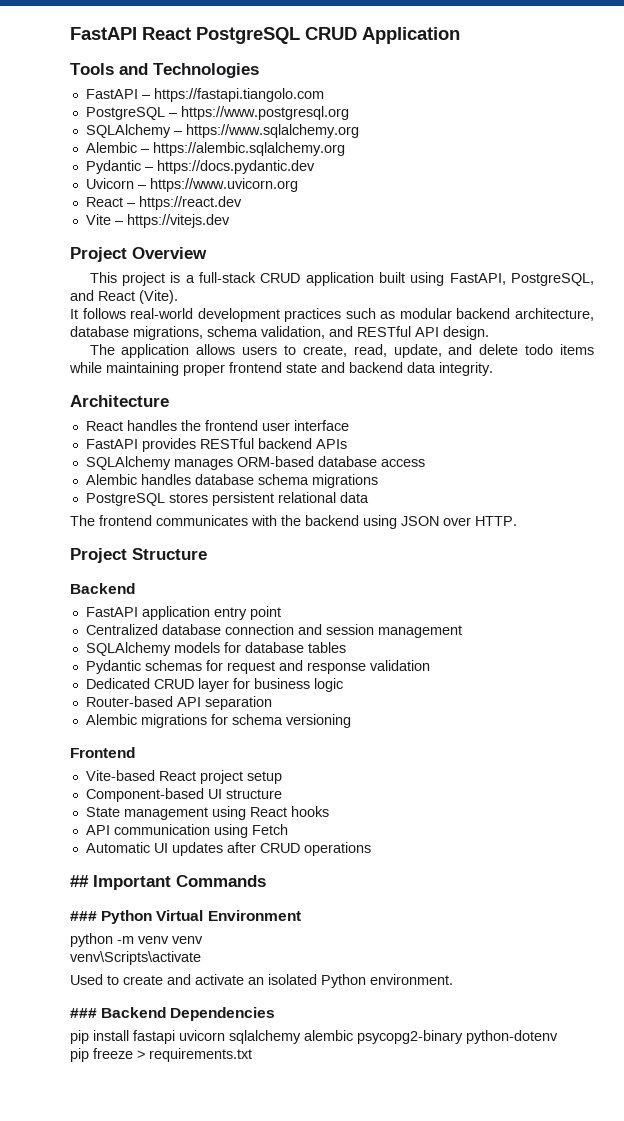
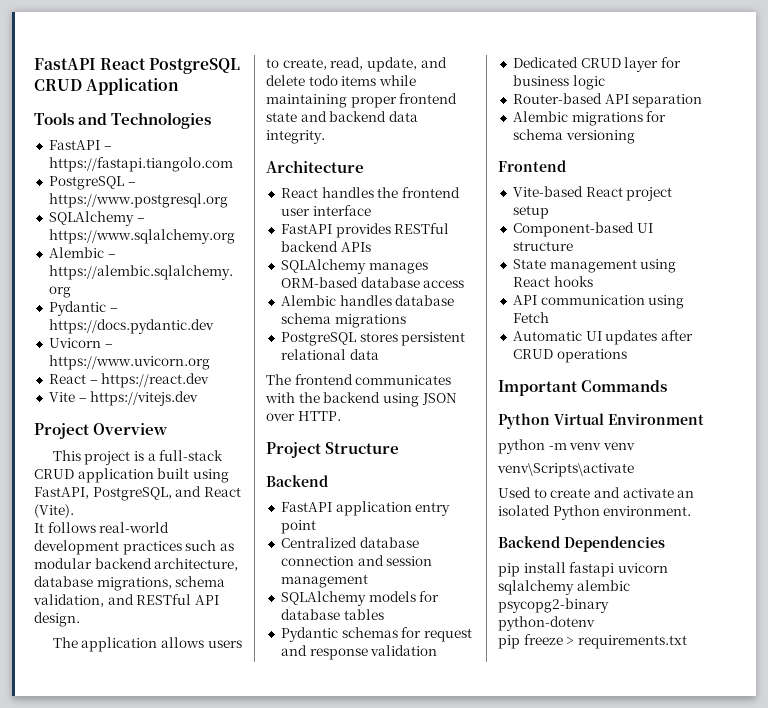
- ## Important Commands
+ Important Commands
- ### Python Virtual Environment
+ Python Virtual Environment
- ### Backend Dependencies
+ Backend Dependencies

